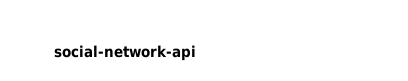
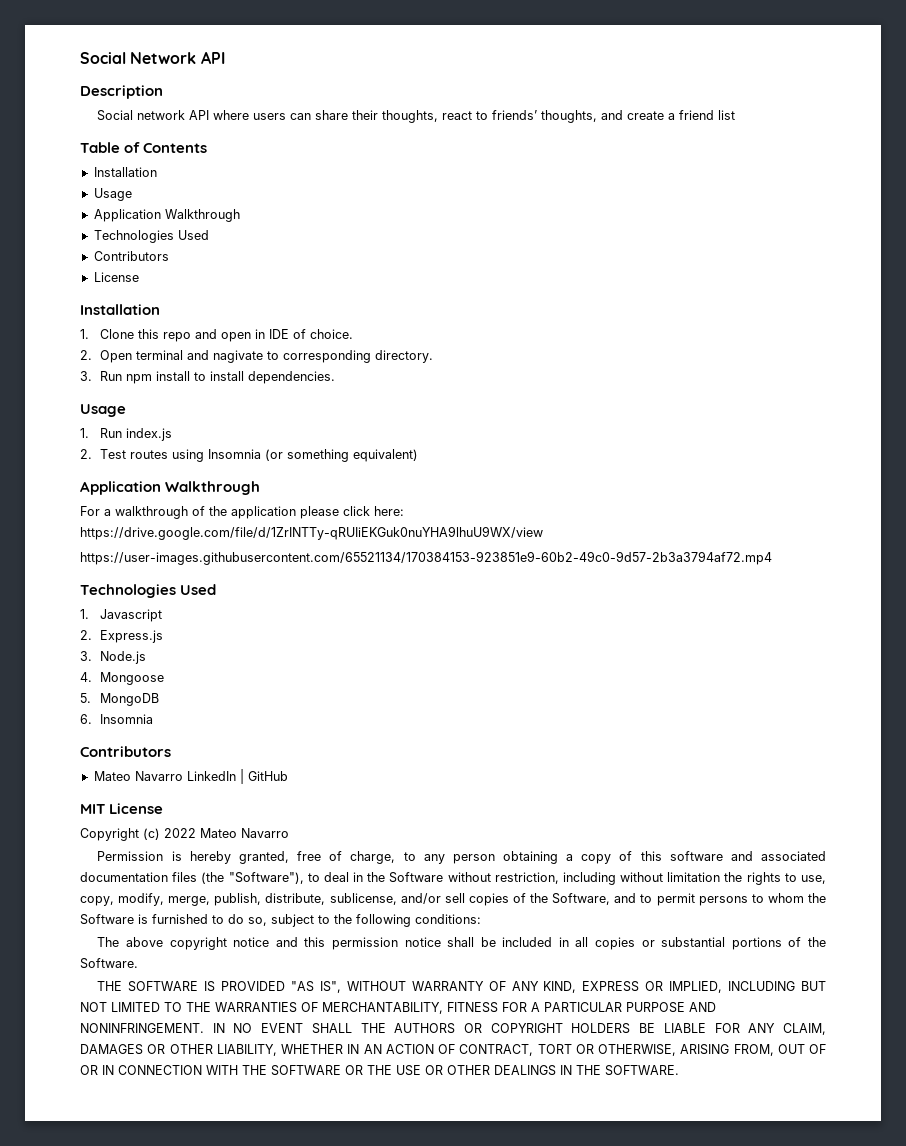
- social-network-api
+ Social Network API
+ Description
+ Social network API where users can share their thoughts, react to friends’ thoughts, and create a friend list
+ Table of Contents
+ Installation
+ Usage
+ Application Walkthrough
+ Technologies Used
+ Contributors
+ License
+ Installation
+ 1. Clone this repo and open in IDE of choice.
+ 2. Open terminal and nagivate to corresponding directory.
+ 3. Run npm install to install dependencies.
+ Usage
+ 1. Run index.js
+ 2. Test routes using Insomnia (or something equivalent)
+ Application Walkthrough
+ For a walkthrough of the application please click here: https://drive.google.com/file/d/1ZrINTTy-qRUIiEKGuk0nuYHA9lhuU9WX/view
+ https://user-images.githubusercontent.com/65521134/170384153-923851e9-60b2-49c0-9d57-2b3a3794af72.mp4
+ Technologies Used
+ 1. Javascript
+ 2. Express.js
+ 3. Node.js
+ 4. Mongoose
+ 5. MongoDB
+ 6. Insomnia
+ Contributors
+ Mateo Navarro LinkedIn | GitHub
+ MIT License
+ Copyright (c) 2022 Mateo Navarro
+ Permission is hereby granted, free of charge, to any person obtaining a copy of this software and associated documentation files (the "Software"), to deal in the Software without restriction, including without limitation the rights to use, copy, modify, merge, publish, distribute, sublicense, and/or sell copies of the Software, and to permit persons to whom the Software is furnished to do so, subject to the following conditions:
+ The above copyright notice and this permission notice shall be included in all copies or substantial portions of the Software.
+ THE SOFTWARE IS PROVIDED "AS IS", WITHOUT WARRANTY OF ANY KIND, EXPRESS OR IMPLIED, INCLUDING BUT NOT LIMITED TO THE WARRANTIES OF MERCHANTABILITY, FITNESS FOR A PARTICULAR PURPOSE AND NONINFRINGEMENT. IN NO EVENT SHALL THE AUTHORS OR COPYRIGHT HOLDERS BE LIABLE FOR ANY CLAIM, DAMAGES OR OTHER LIABILITY, WHETHER IN AN ACTION OF CONTRACT, TORT OR OTHERWISE, ARISING FROM, OUT OF OR IN CONNECTION WITH THE SOFTWARE OR THE USE OR OTHER DEALINGS IN THE SOFTWARE.

